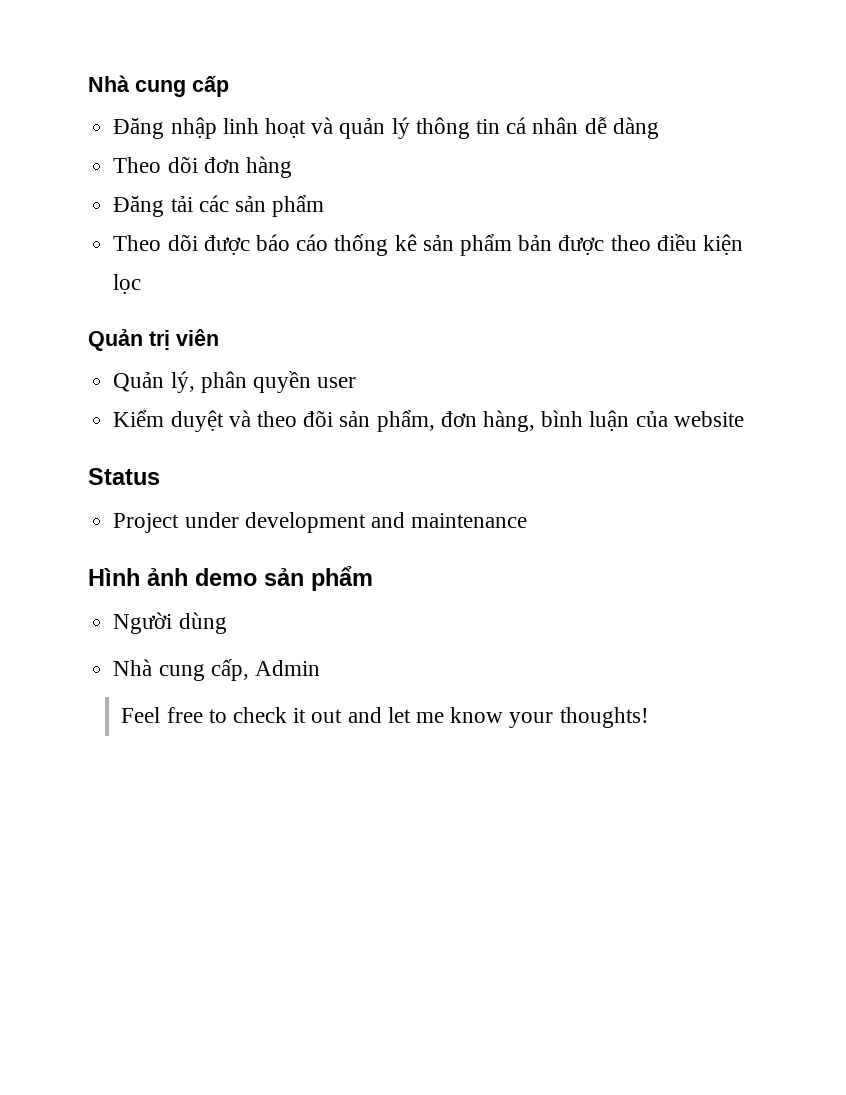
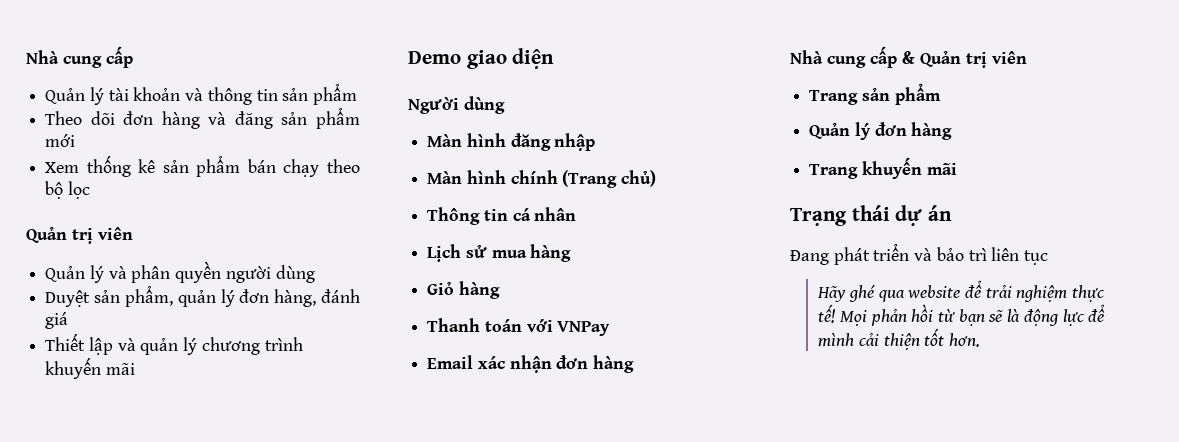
- Đăng nhập linh hoạt và quản lý thông tin cá nhân dễ dàng
+ Quản lý tài khoản và thông tin sản phẩm
- Theo dõi đơn hàng
- Đăng tải các sản phẩm
- Theo dõi được báo cáo thống kê sản phẩm bản được theo điều kiện lọc
+ Theo dõi đơn hàng và đăng sản phẩm mới
+ Xem thống kê sản phẩm bán chạy theo bộ lọc
- Quản lý, phân quyền user
- Kiểm duyệt và theo đõi sản phẩm, đơn hàng, bình luận của website
- Status
- Project under development and maintenance
- Hình ảnh demo sản phẩm
+ Quản lý và phân quyền người dùng
+ Duyệt sản phẩm, quản lý đơn hàng, đánh giá
+ Thiết lập và quản lý chương trình khuyến mãi
+ Demo giao diện
  Người dùng
- Nhà cung cấp, Admin
- Feel free to check it out and let me know your thoughts!
+ Màn hình đăng nhập
+ Màn hình chính (Trang chủ)
+ Thông tin cá nhân
+ Lịch sử mua hàng
+ Giỏ hàng
+ Thanh toán với VNPay
+ Email xác nhận đơn hàng
+ Nhà cung cấp & Quản trị viên
+ Trang sản phẩm
+ Quản lý đơn hàng
+ Trang khuyến mãi
+ Trạng thái dự án
+ Đang phát triển và bảo trì liên tục
+ Hãy ghé qua website để trải nghiệm thực tế! Mọi phản hồi từ bạn sẽ là động lực để mình cải thiện tốt hơn.

